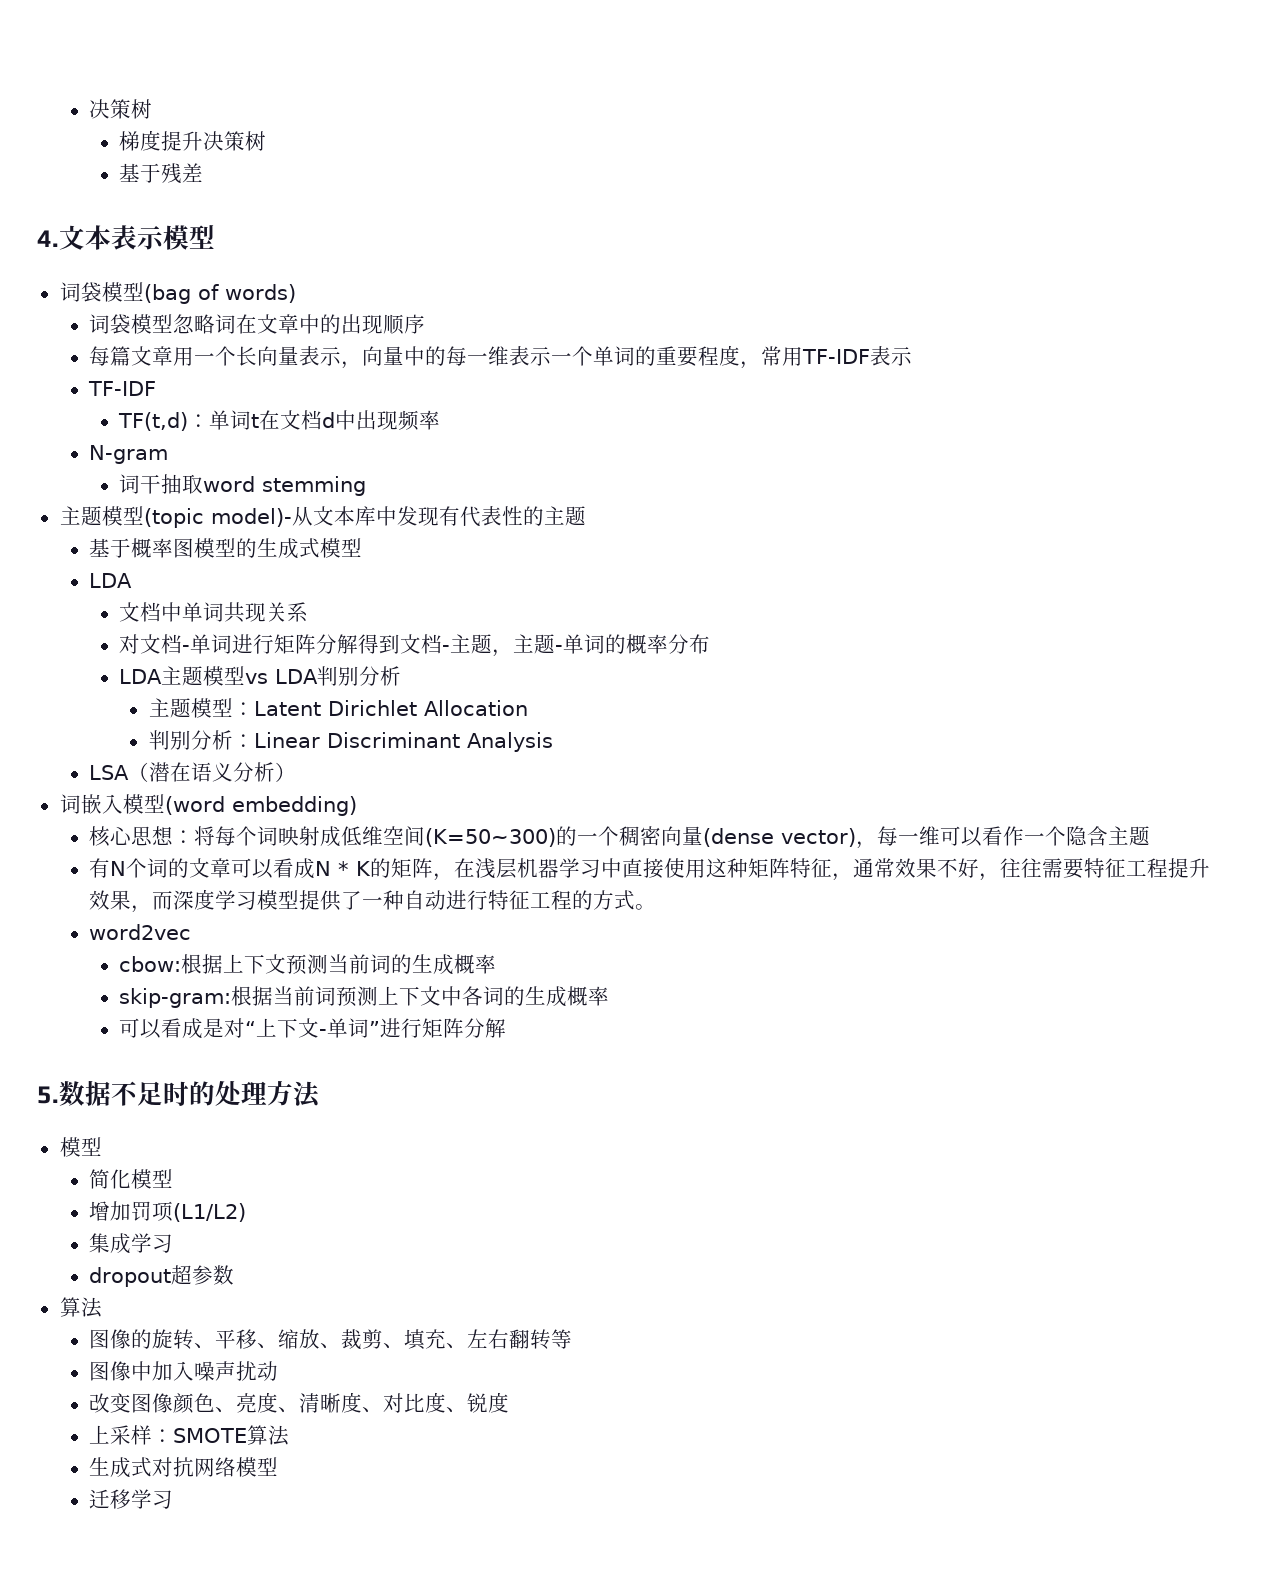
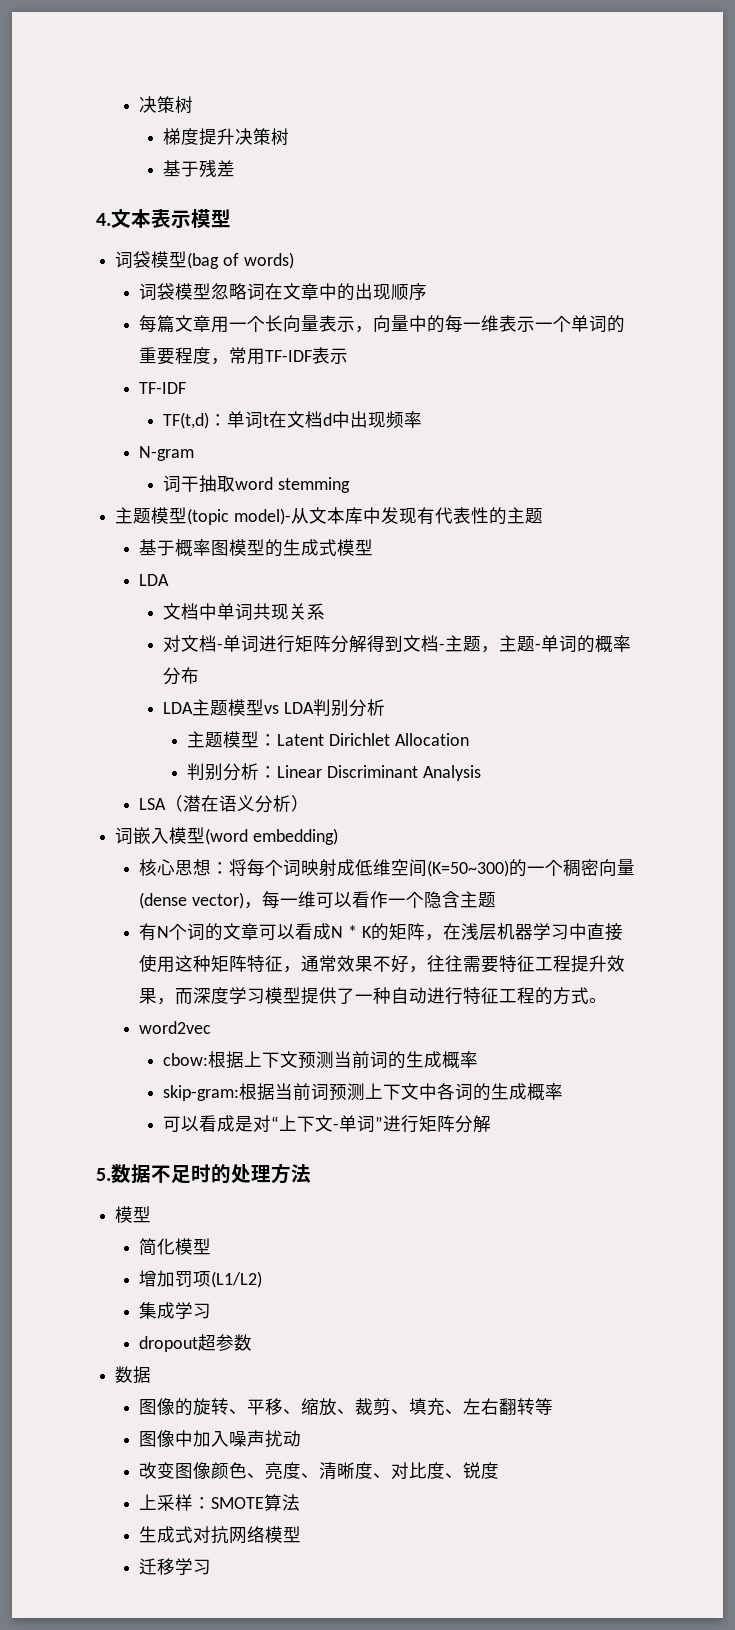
  dropout超参数
- 算法
+ 数据

